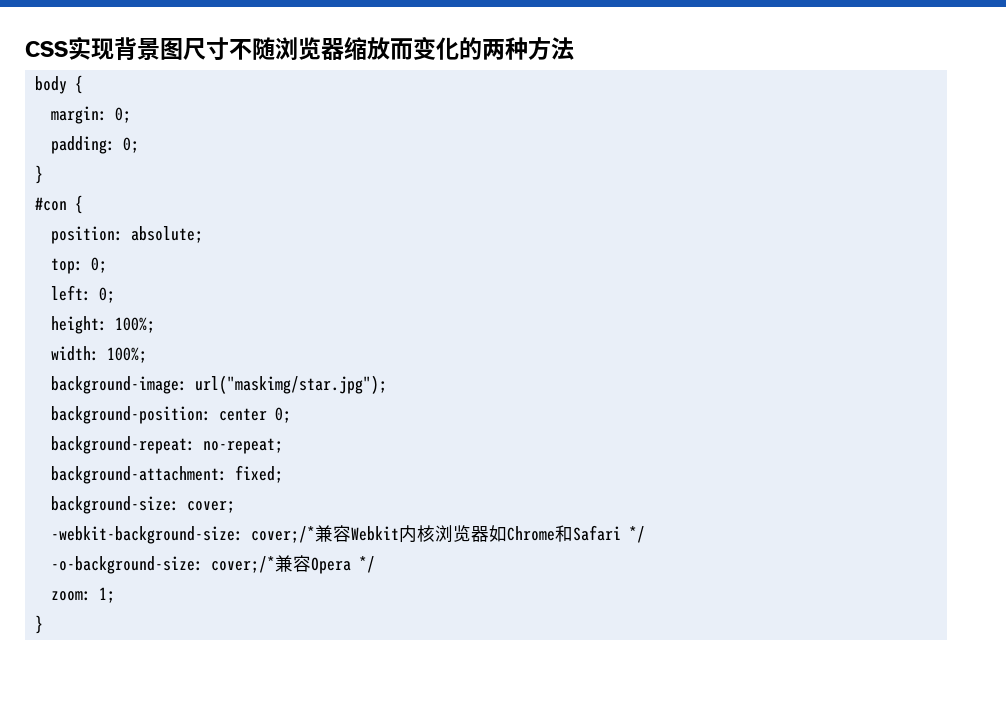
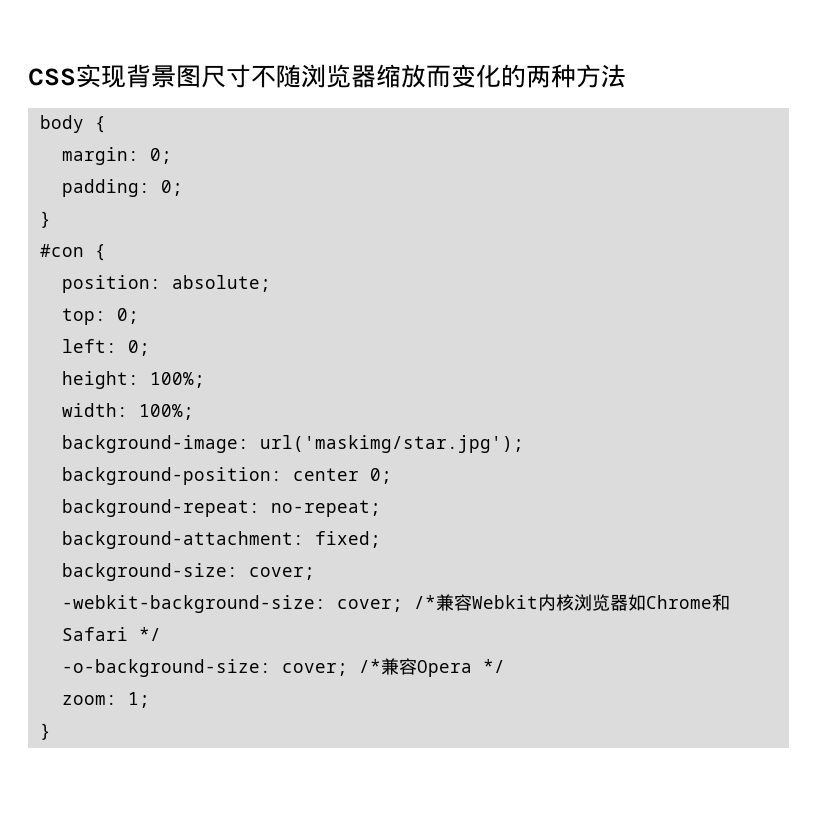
- background-image: url("maskimg/star.jpg");
+ background-image: url('maskimg/star.jpg');
- -webkit-background-size: cover;/*兼容Webkit内核浏览器如Chrome和Safari */
+ -webkit-background-size: cover; /*兼容Webkit内核浏览器如Chrome和Safari */
- -o-background-size: cover;/*兼容Opera */
+ -o-background-size: cover; /*兼容Opera */

